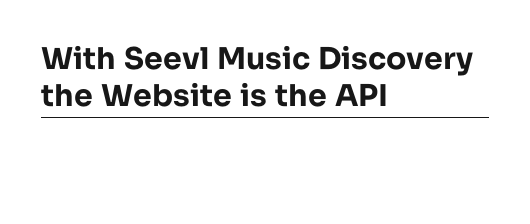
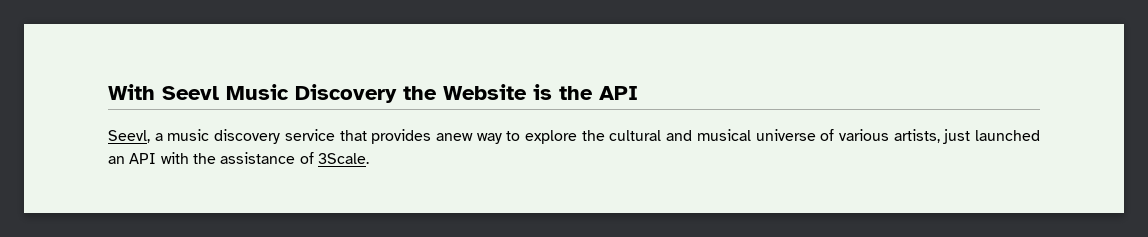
+ Seevl, a music discovery service that provides anew way to explore the cultural and musical universe of various artists, just launched an API with the assistance of 3Scale.

